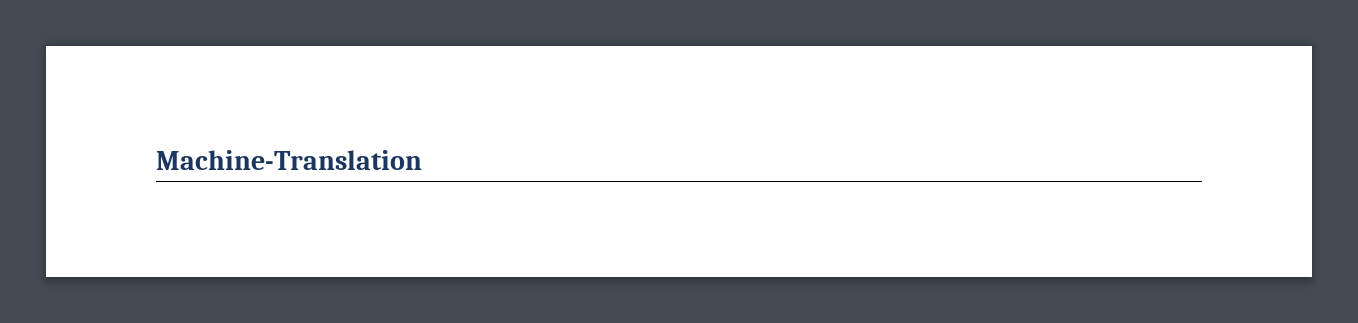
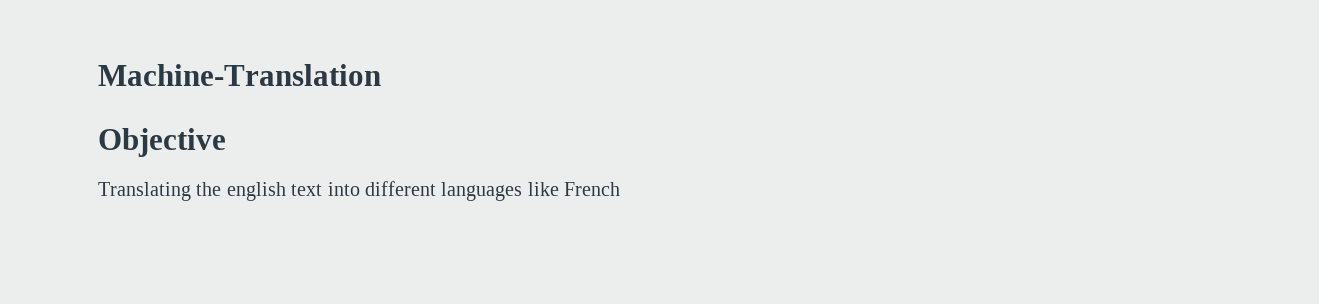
+ Objective
+ Translating the english text into different languages like French

